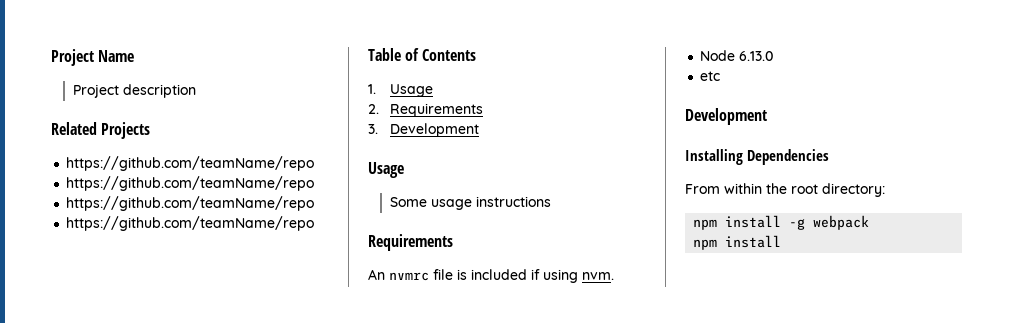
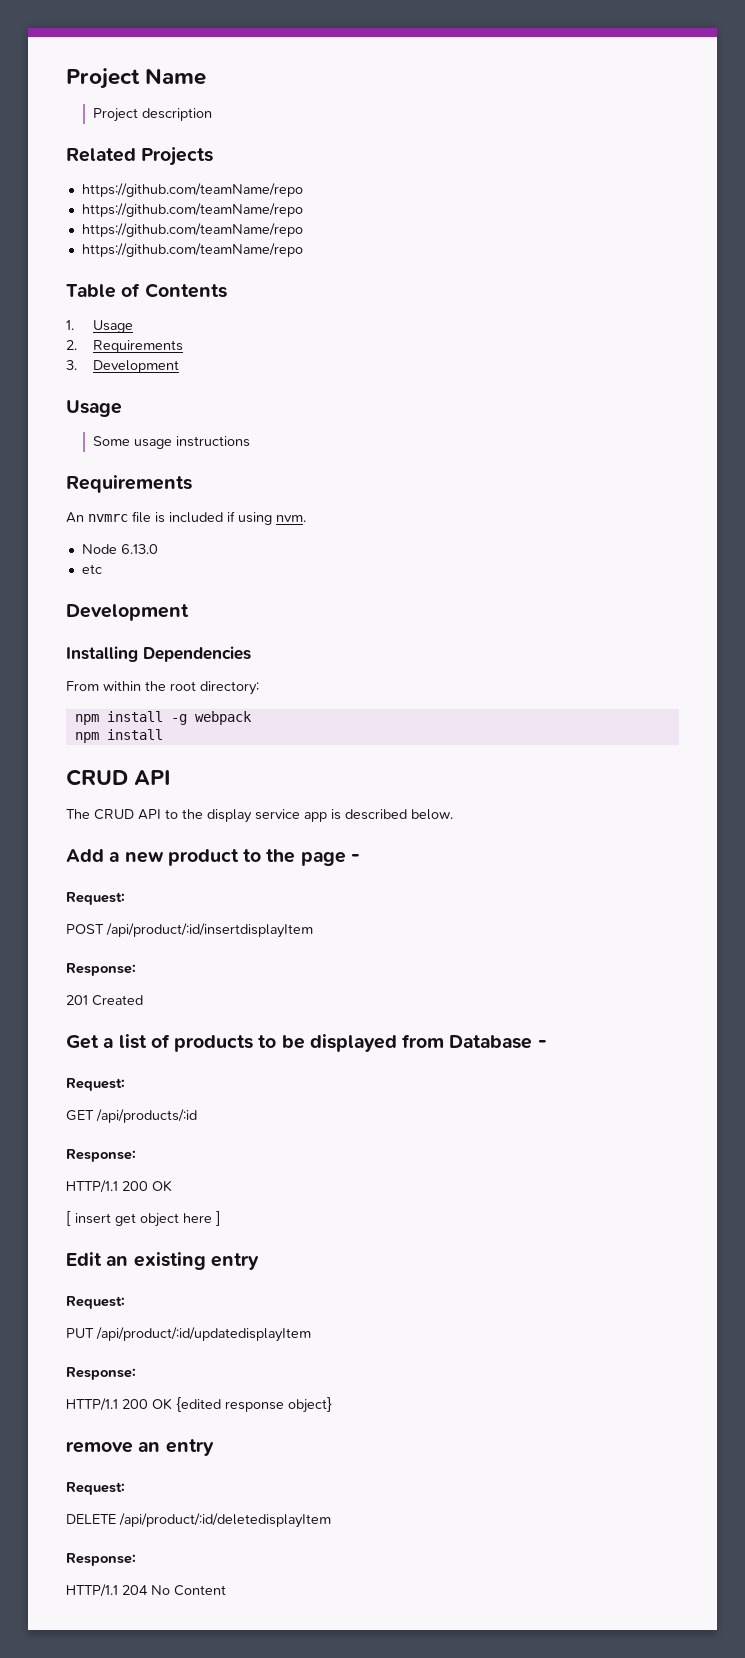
  npm install -g webpack
  npm install
+ CRUD API
+ The CRUD API to the display service app is described below.
+ Add a new product to the page -
+ Request:
+ POST /api/product/:id/insertdisplayItem
+ Response:
+ 201 Created
+ Get a list of products to be displayed from Database -
+ Request:
+ GET /api/products/:id
+ Response:
+ HTTP/1.1 200 OK
+ [ insert get object here ]
+ Edit an existing entry
+ Request:
+ PUT /api/product/:id/updatedisplayItem
+ Response:
+ HTTP/1.1 200 OK {edited response object}
+ remove an entry
+ Request:
+ DELETE /api/product/:id/deletedisplayItem
+ Response:
+ HTTP/1.1 204 No Content

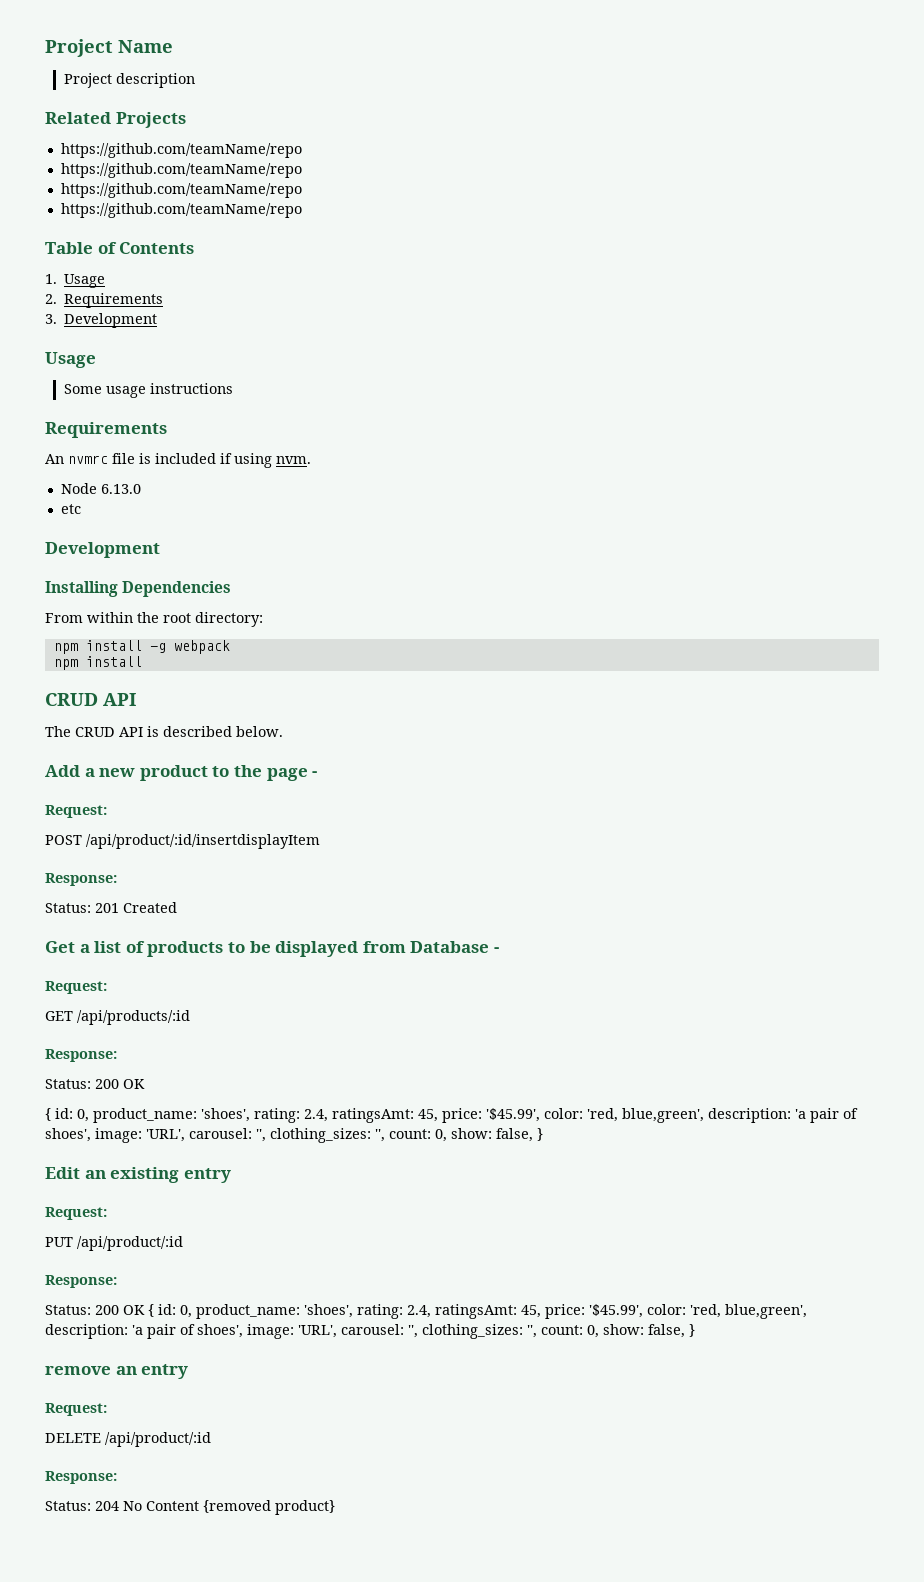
- The CRUD API to the display service app is described below.
+ The CRUD API is described below.
- 201 Created
+ Status: 201 Created
  GET /api/products/:id
  Response:
- HTTP/1.1 200 OK
- [ insert get object here ]
+ Status: 200 OK
+ { id: 0, product_name: 'shoes', rating: 2.4, ratingsAmt: 45, price: '$45.99', color: 'red, blue,green', description: 'a pair of shoes', image: 'URL', carousel: '', clothing_sizes: '', count: 0, show: false, }
- PUT /api/product/:id/updatedisplayItem
+ PUT /api/product/:id
  Response:
- HTTP/1.1 200 OK {edited response object}
+ Status: 200 OK { id: 0, product_name: 'shoes', rating: 2.4, ratingsAmt: 45, price: '$45.99', color: 'red, blue,green', description: 'a pair of shoes', image: 'URL', carousel: '', clothing_sizes: '', count: 0, show: false, }
- DELETE /api/product/:id/deletedisplayItem
+ DELETE /api/product/:id
  Response:
- HTTP/1.1 204 No Content
+ Status: 204 No Content {removed product}

